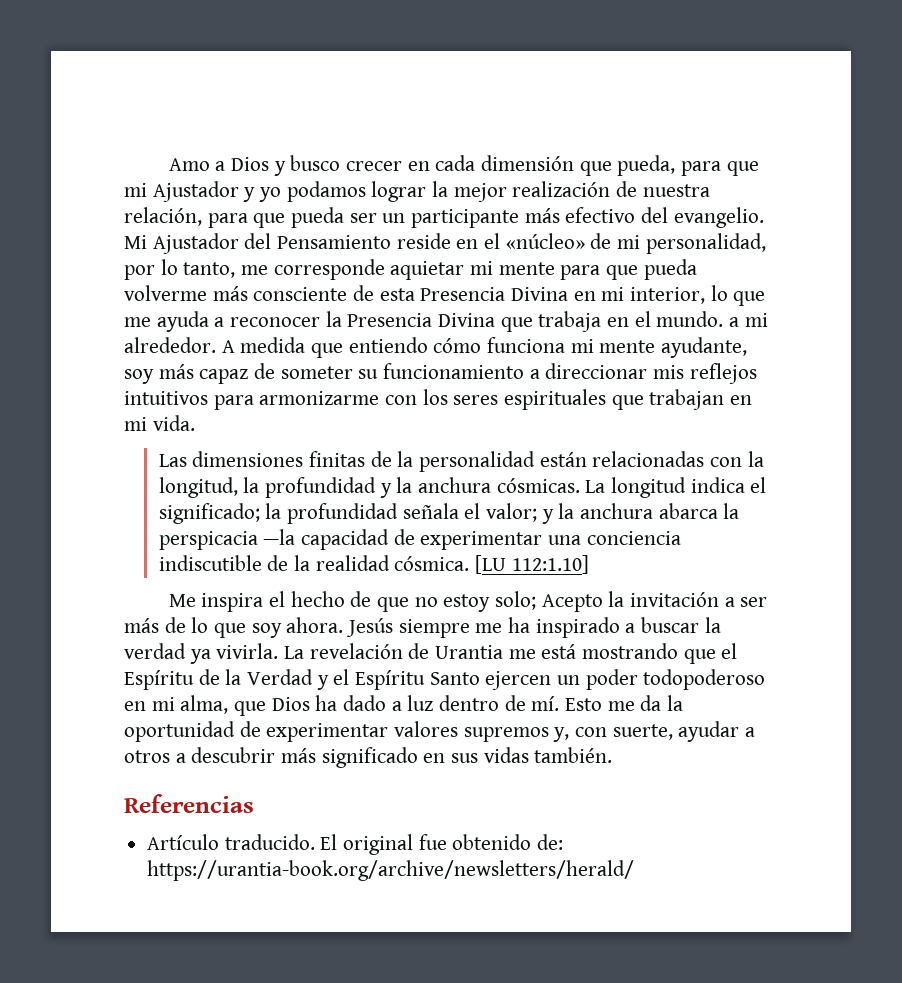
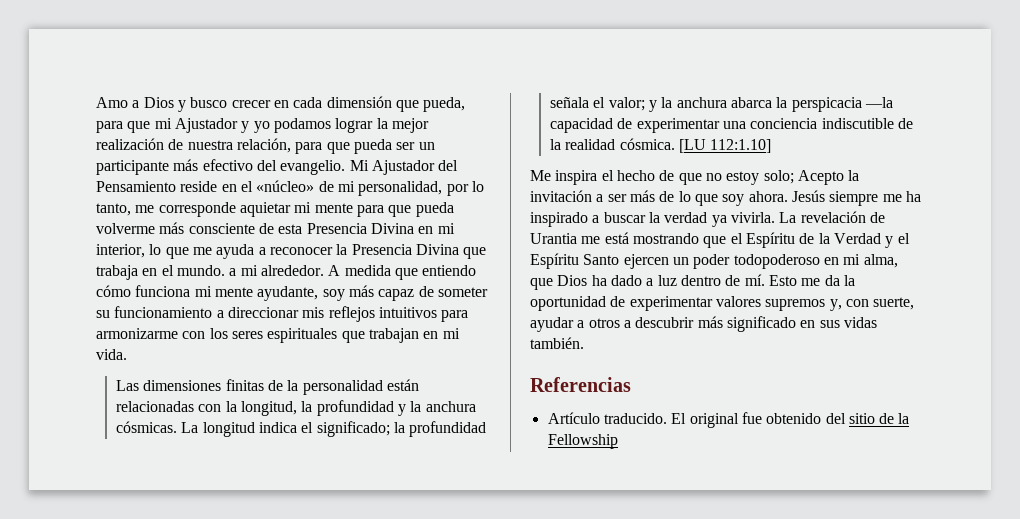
- El original fue obtenido de: https://urantia-book.org/archive/newsletters/herald/
+ El original fue obtenido del sitio de la Fellowship

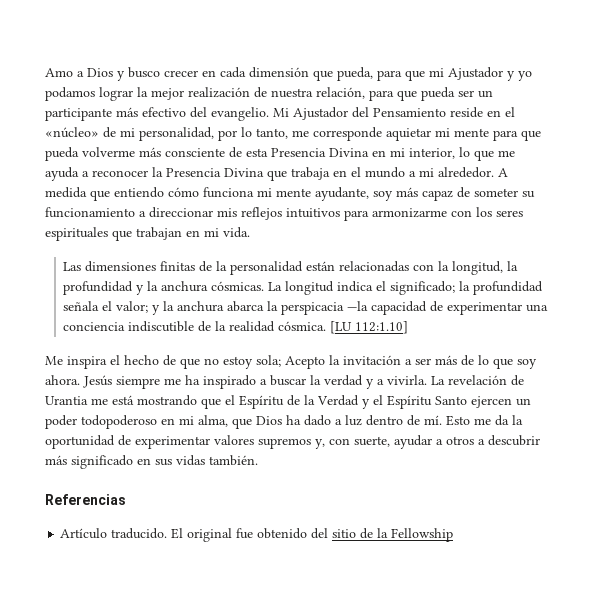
- Mi Ajustador del Pensamiento reside en el «núcleo» de mi personalidad, por lo tanto, me corresponde aquietar mi mente para que pueda volverme más consciente de esta Presencia Divina en mi interior, lo que me ayuda a reconocer la Presencia Divina que trabaja en el mundo. a mi alrededor.
+ Mi Ajustador del Pensamiento reside en el «núcleo» de mi personalidad, por lo tanto, me corresponde aquietar mi mente para que pueda volverme más consciente de esta Presencia Divina en mi interior, lo que me ayuda a reconocer la Presencia Divina que trabaja en el mundo a mi alrededor.
- Me inspira el hecho de que no estoy solo; Acepto la invitación a ser más de lo que soy ahora.
+ Me inspira el hecho de que no estoy sola; Acepto la invitación a ser más de lo que soy ahora.
- Jesús siempre me ha inspirado a buscar la verdad ya vivirla.
+ Jesús siempre me ha inspirado a buscar la verdad y a vivirla.

